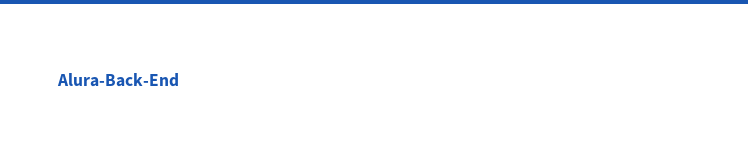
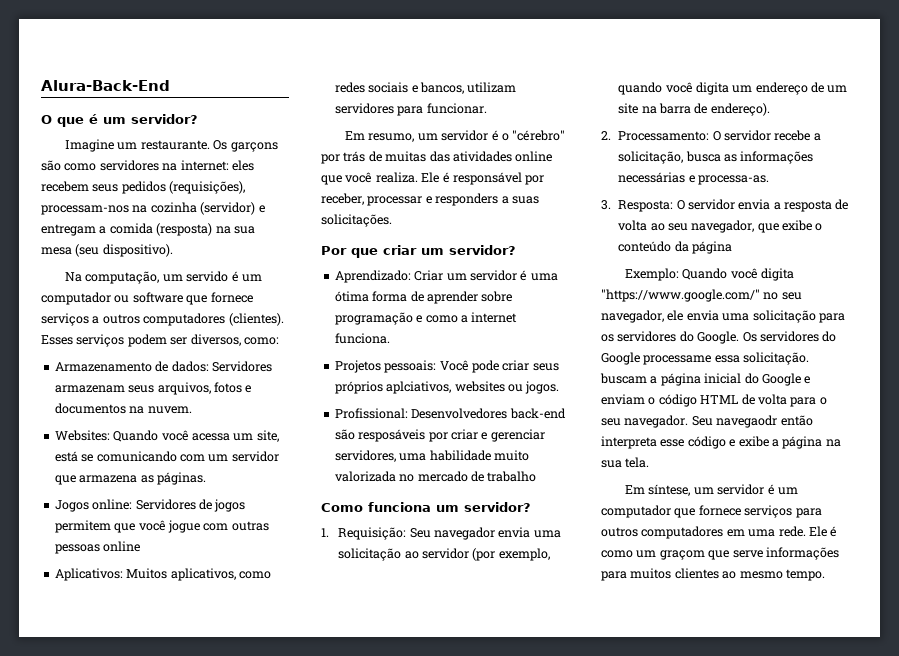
+ O que é um servidor?
+ Imagine um restaurante. Os garçons são como servidores na internet: eles recebem seus pedidos (requisições), processam-nos na cozinha (servidor) e entregam a comida (resposta) na sua mesa (seu dispositivo).
+ Na computação, um servido é um computador ou software que fornece serviços a outros computadores (clientes). Esses serviços podem ser diversos, como:
+ Armazenamento de dados: Servidores armazenam seus arquivos, fotos e documentos na nuvem.
+ Websites: Quando você acessa um site, está se comunicando com um servidor que armazena as páginas.
+ Jogos online: Servidores de jogos permitem que você jogue com outras pessoas online
+ Aplicativos: Muitos aplicativos, como redes sociais e bancos, utilizam servidores para funcionar.
+ Em resumo, um servidor é o "cérebro" por trás de muitas das atividades online que você realiza. Ele é responsável por receber, processar e responders a suas solicitações.
+ Por que criar um servidor?
+ Aprendizado: Criar um servidor é uma ótima forma de aprender sobre programação e como a internet funciona.
+ Projetos pessoais: Você pode criar seus próprios aplciativos, websites ou jogos.
+ Profissional: Desenvolvedores back-end são resposáveis por criar e gerenciar servidores, uma habilidade muito valorizada no mercado de trabalho
+ Como funciona um servidor?
+ 1. Requisição: Seu navegador envia uma solicitação ao servidor (por exemplo, quando você digita um endereço de um site na barra de endereço).
+ 2. Processamento: O servidor recebe a solicitação, busca as informações necessárias e processa-as.
+ 3. Resposta: O servidor envia a resposta de volta ao seu navegador, que exibe o conteúdo da página
+ Exemplo: Quando você digita "https://www.google.com/" no seu navegador, ele envia uma solicitação para os servidores do Google. Os servidores do Google processame essa solicitação. buscam a página inicial do Google e enviam o código HTML de volta para o seu navegador. Seu navegaodr então interpreta esse código e exibe a página na sua tela.
+ Em síntese, um servidor é um computador que fornece serviços para outros computadores em uma rede. Ele é como um graçom que serve informações para muitos clientes ao mesmo tempo.

